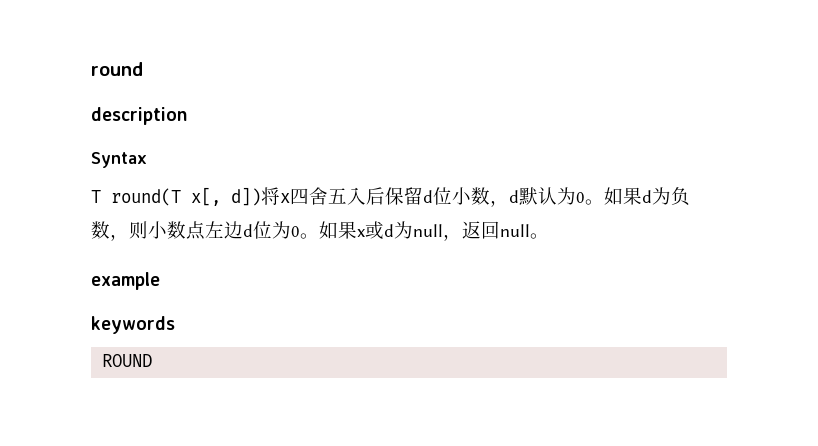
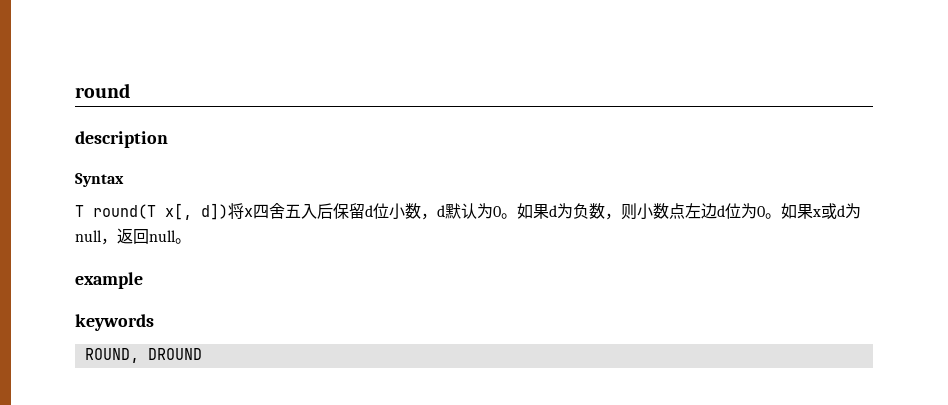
- ROUND
+ ROUND, DROUND

